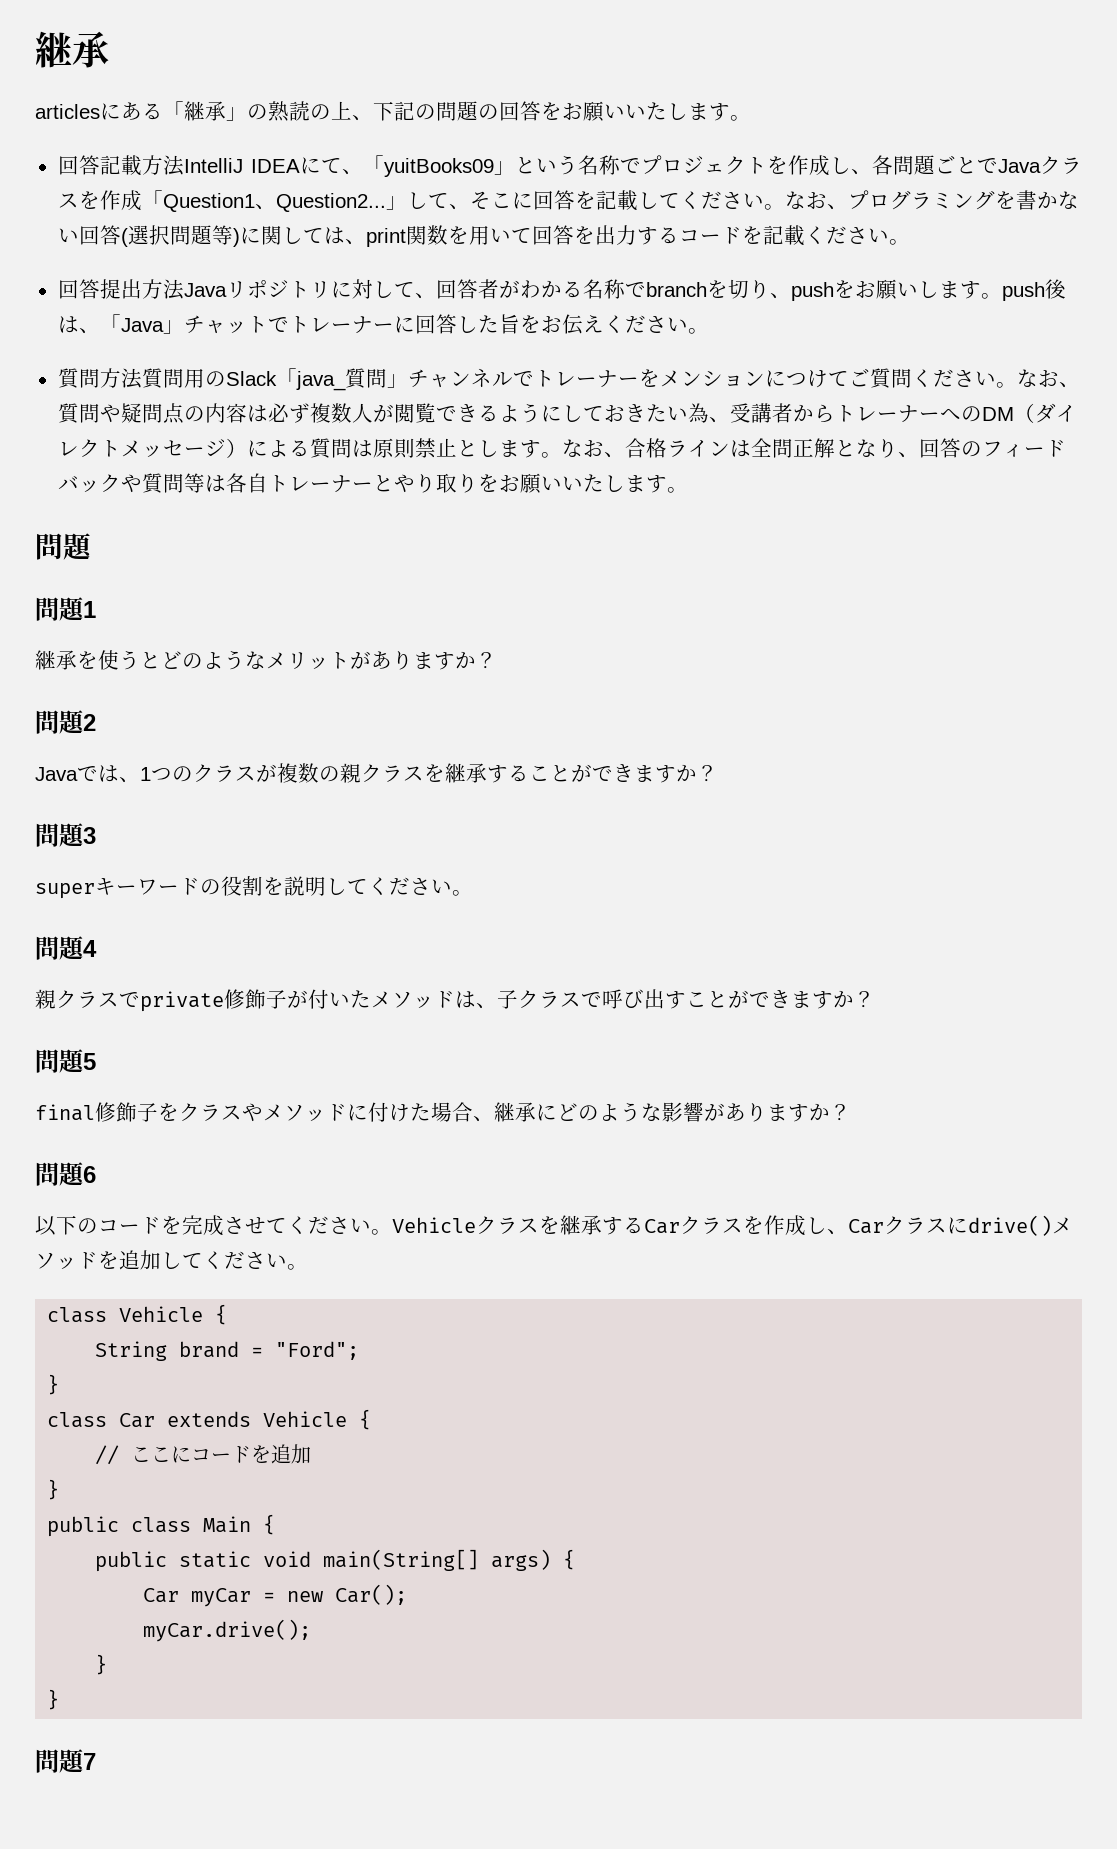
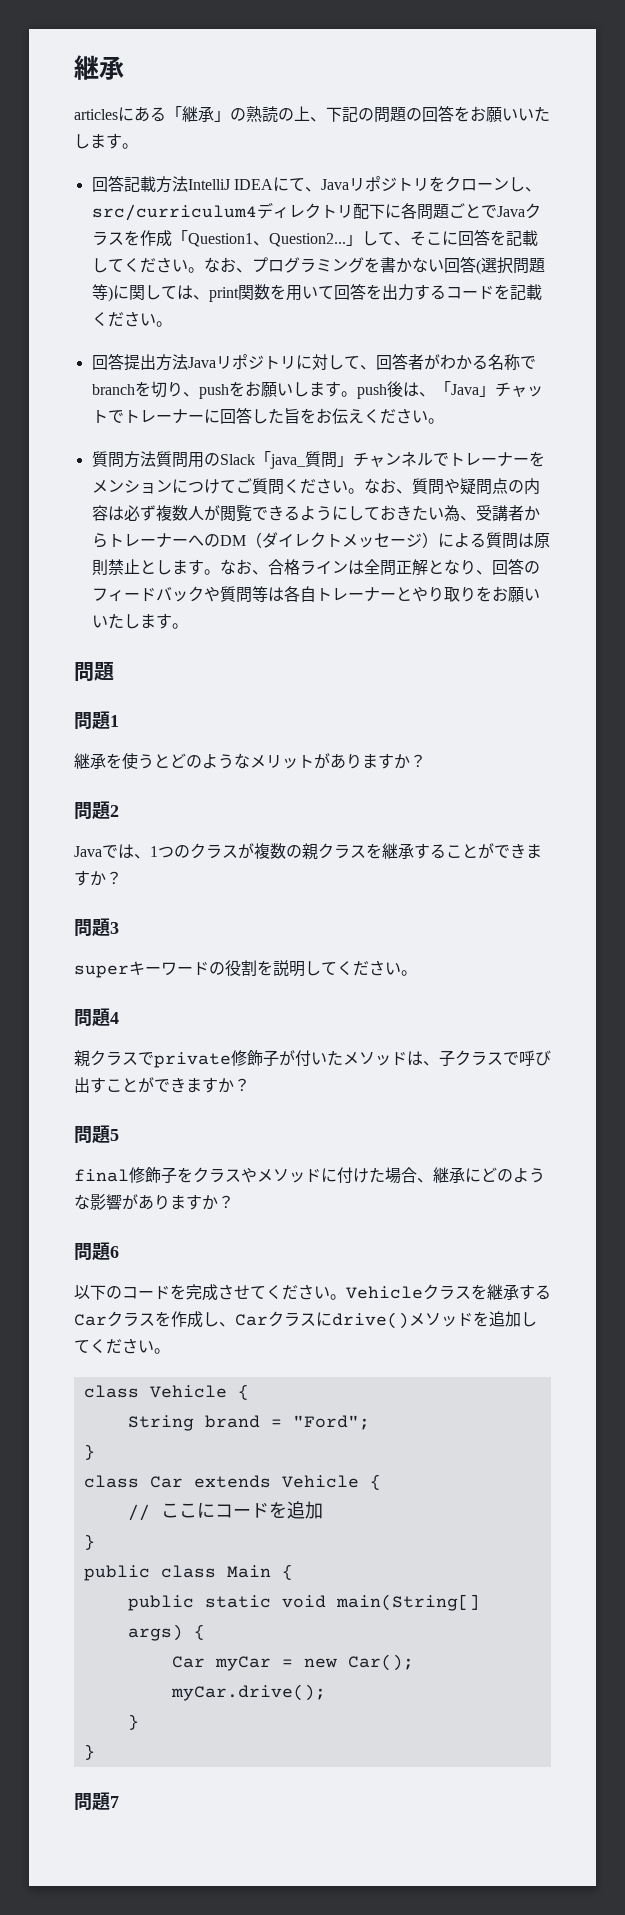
- 回答記載方法IntelliJ IDEAにて、「yuitBooks09」という名称でプロジェクトを作成し、各問題ごとでJavaクラスを作成「Question1、Question2...」して、そこに回答を記載してください。
+ 回答記載方法IntelliJ IDEAにて、Javaリポジトリをクローンし、src/curriculum4ディレクトリ配下に各問題ごとでJavaクラスを作成「Question1、Question2...」して、そこに回答を記載してください。

